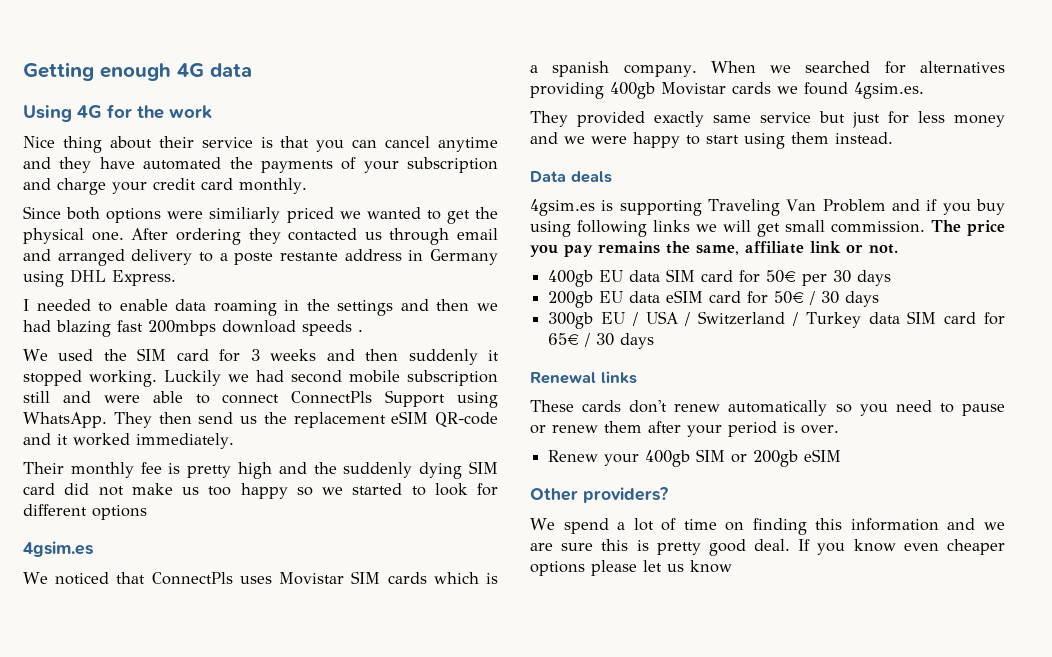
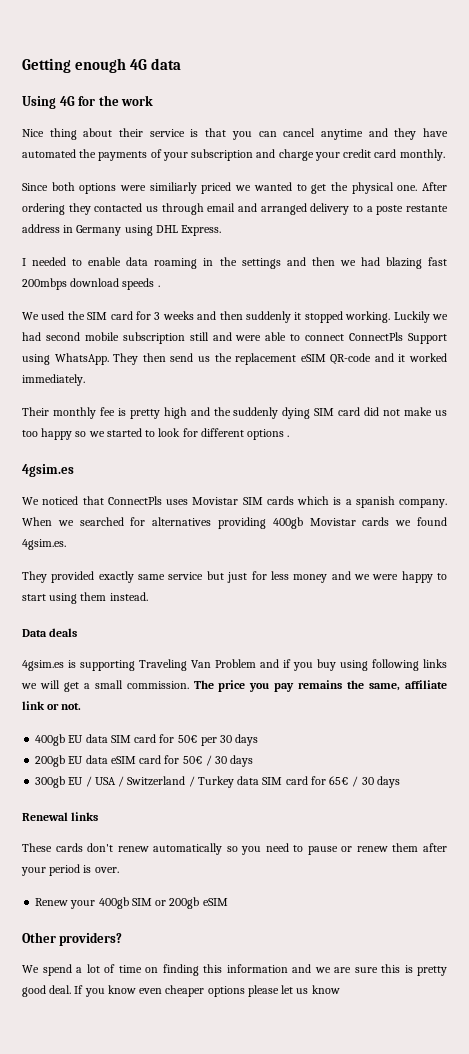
- Their monthly fee is pretty high and the suddenly dying SIM card did not make us too happy so we started to look for different options
+ Their monthly fee is pretty high and the suddenly dying SIM card did not make us too happy so we started to look for different options .
- 4gsim.es is supporting Traveling Van Problem and if you buy using following links we will get small commission.
+ 4gsim.es is supporting Traveling Van Problem and if you buy using following links we will get a small commission.

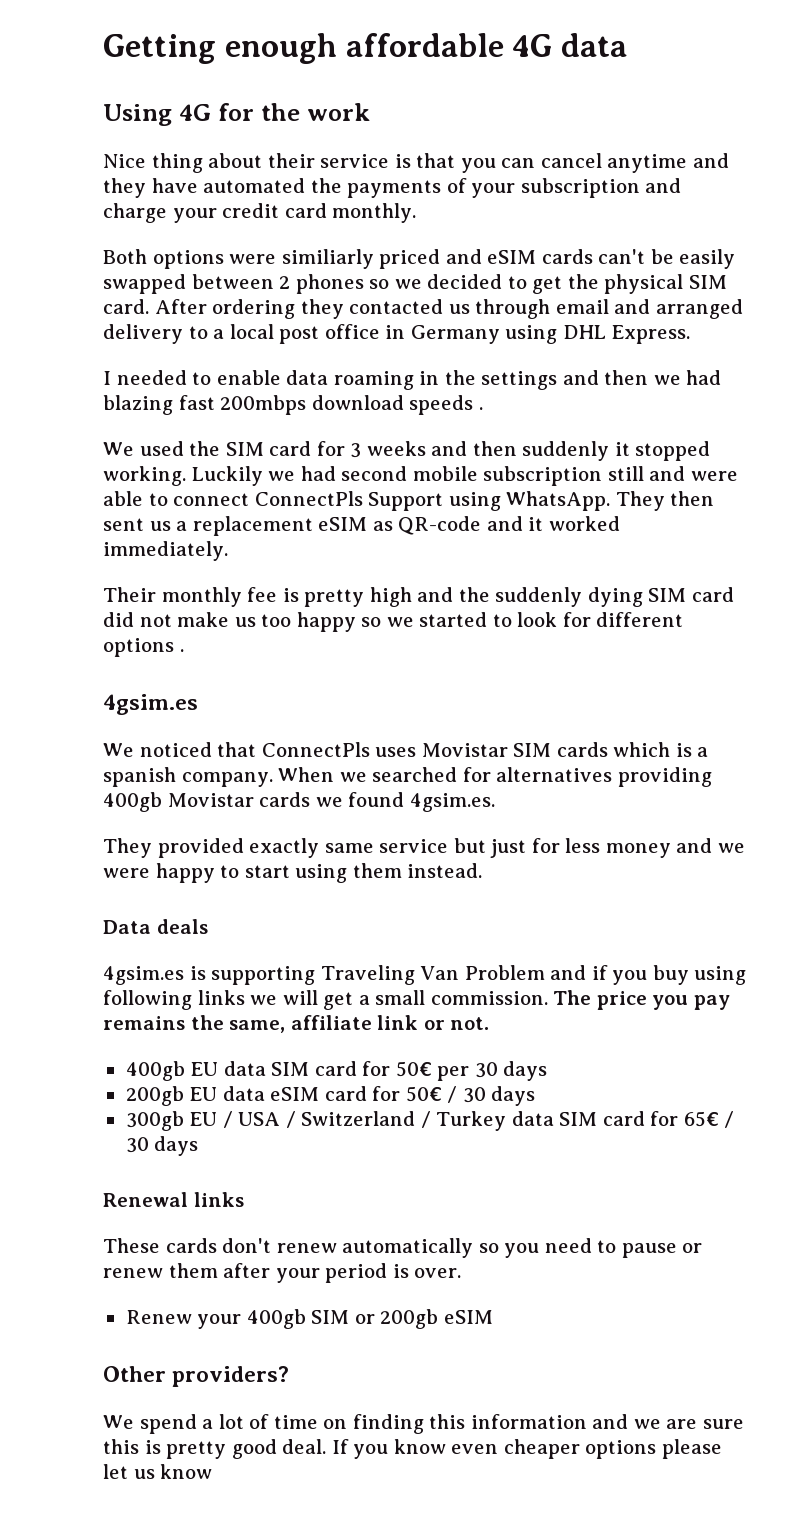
- Getting enough 4G data
+ Getting enough affordable 4G data
- Since both options were similiarly priced we wanted to get the physical one.
+ Both options were similiarly priced and eSIM cards can't be easily swapped between 2 phones so we decided to get the physical SIM card.
- After ordering they contacted us through email and arranged delivery to a poste restante address in Germany using DHL Express.
+ After ordering they contacted us through email and arranged delivery to a local post office in Germany using DHL Express.
- They then send us the replacement eSIM QR-code and it worked immediately.
+ They then sent us a replacement eSIM as QR-code and it worked immediately.

